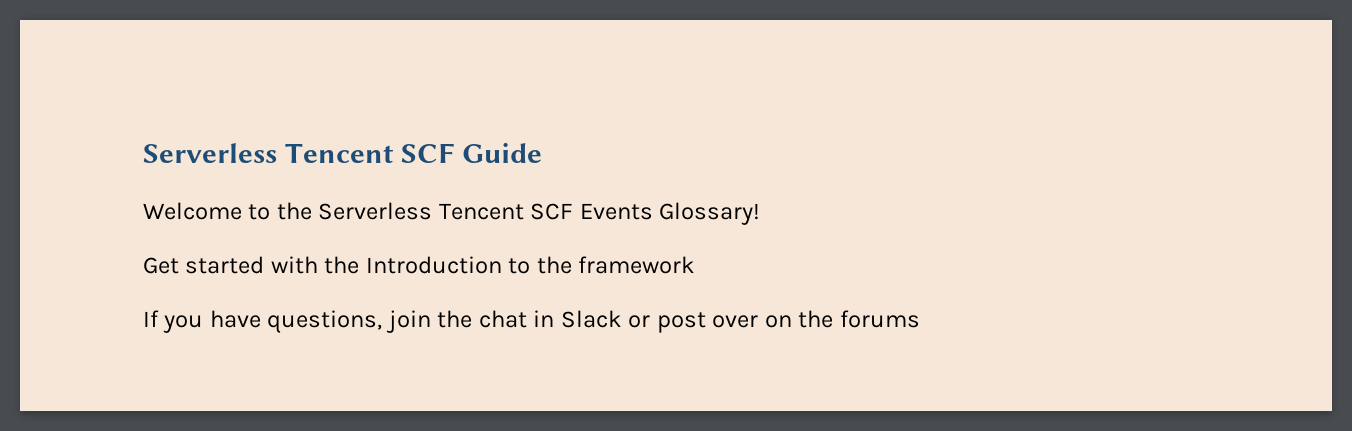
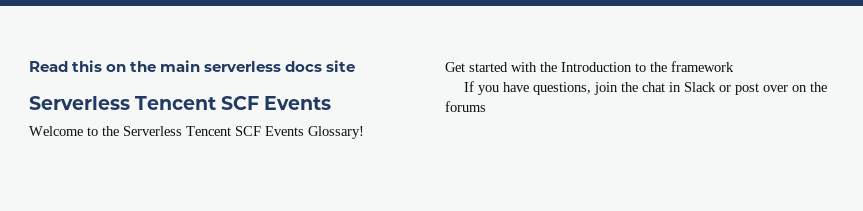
- Serverless Tencent SCF Guide
+ Read this on the main serverless docs site
+ Serverless Tencent SCF Events

